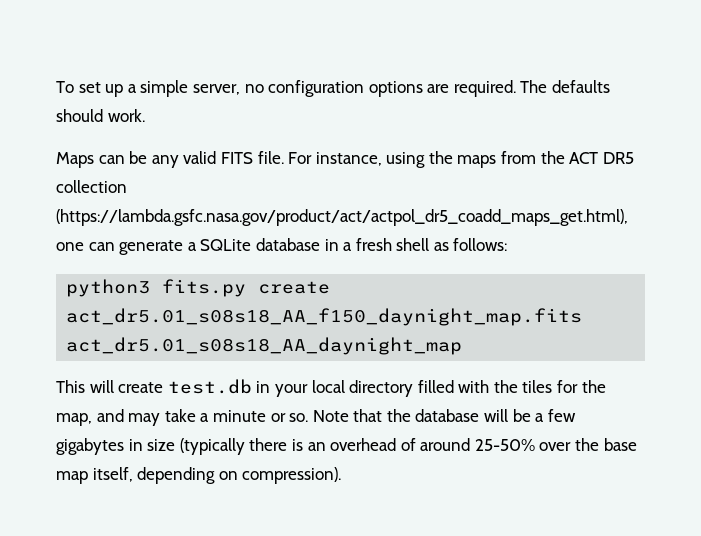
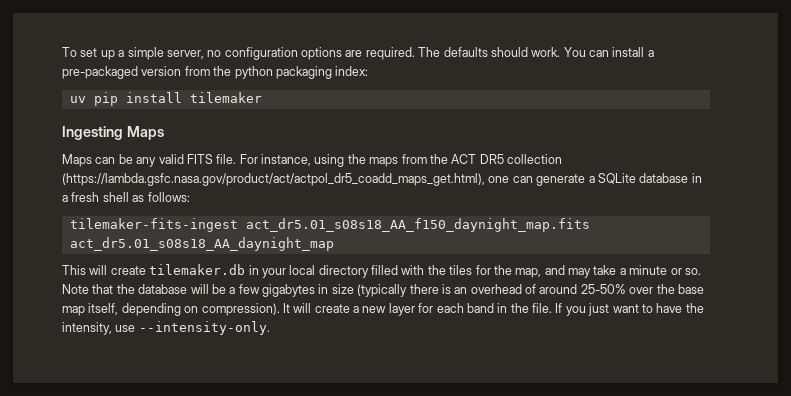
+ You can install a pre-packaged version from the python packaging index:
+ uv pip install tilemaker
+ Ingesting Maps
- python3 fits.py create act_dr5.01_s08s18_AA_f150_daynight_map.fits act_dr5.01_s08s18_AA_daynight_map
+ tilemaker-fits-ingest act_dr5.01_s08s18_AA_f150_daynight_map.fits act_dr5.01_s08s18_AA_daynight_map
- This will create test.db in your local directory filled with the tiles for the map, and may take a minute or so.
+ This will create tilemaker.db in your local directory filled with the tiles for the map, and may take a minute or so.
+ It will create a new layer for each band in the file. If you just want to have the intensity, use --intensity-only.

